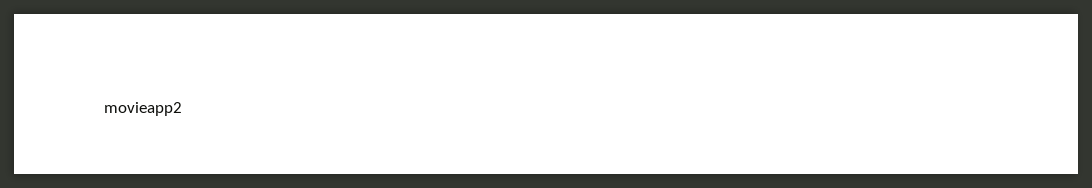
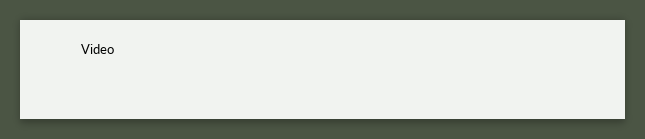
- movieapp2
+ Video

